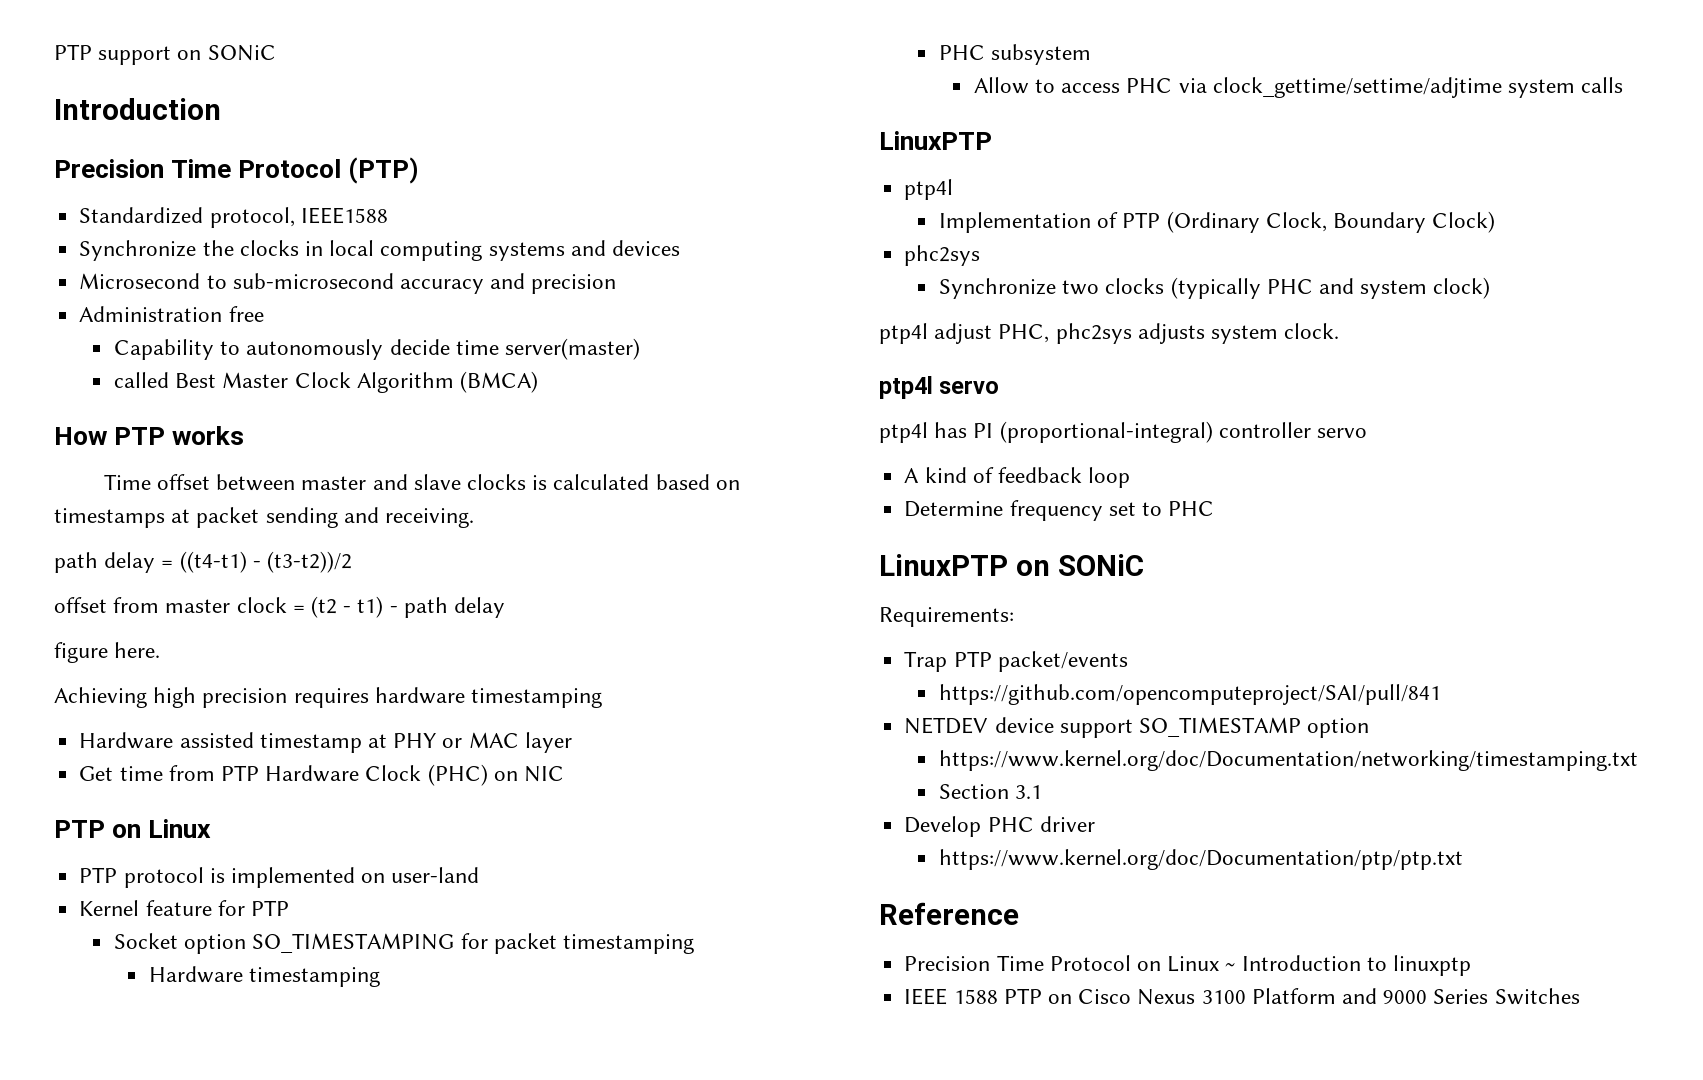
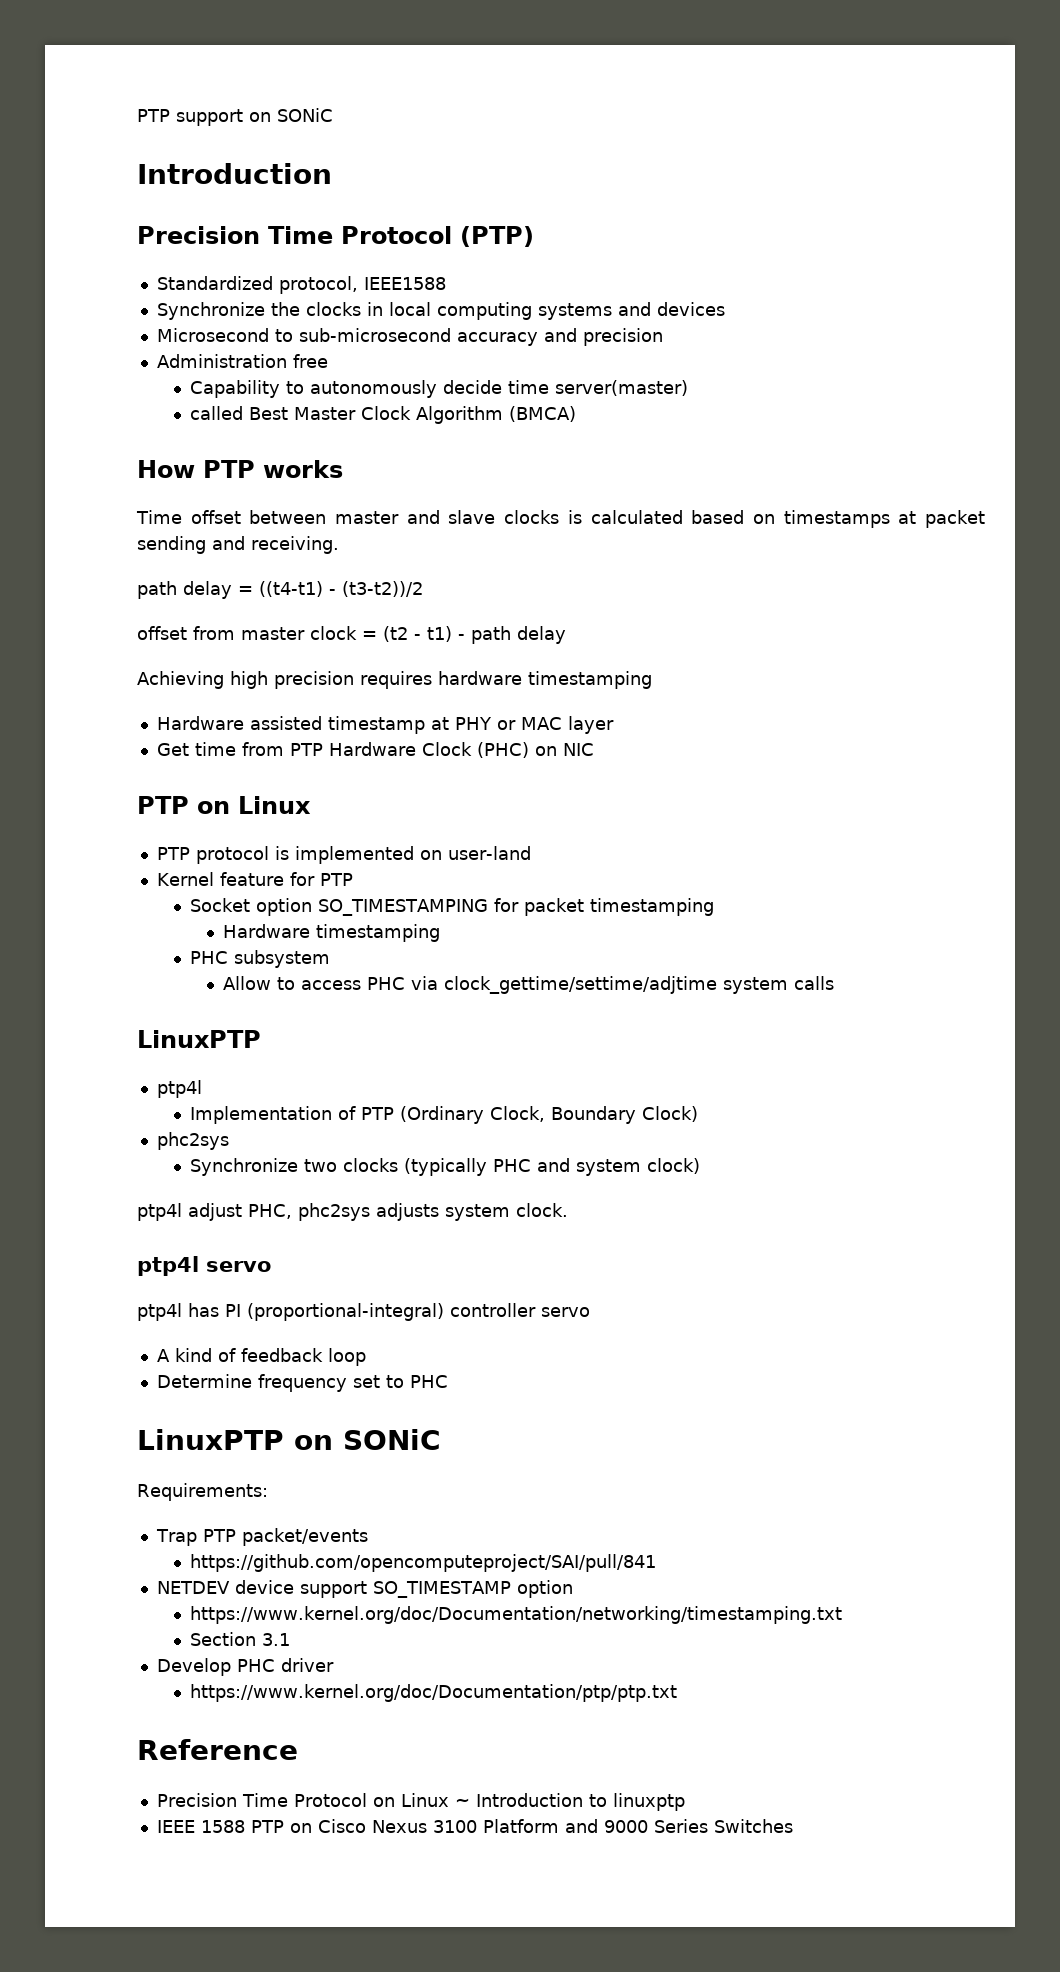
- figure here.

